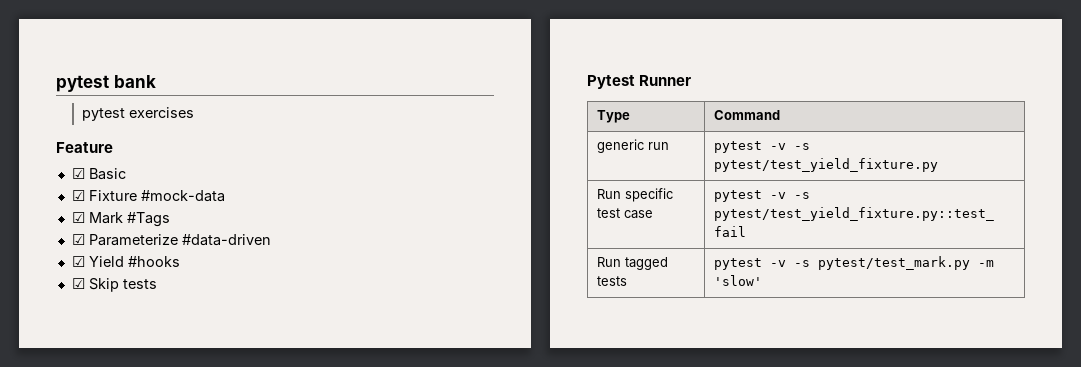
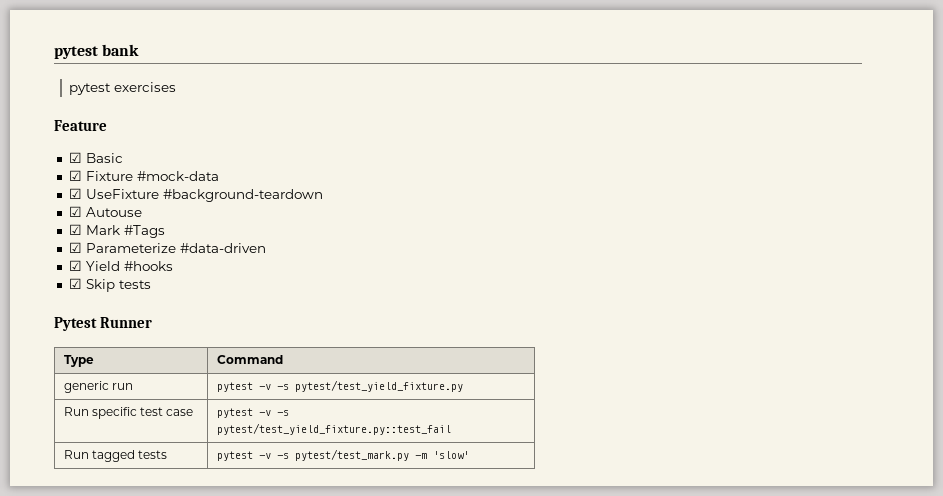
+ ☑ UseFixture #background-teardown
+ ☑ Autouse

